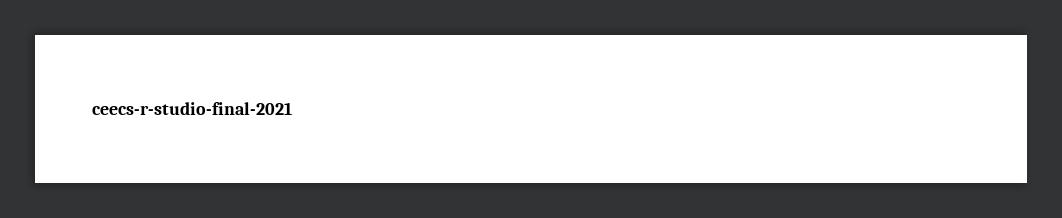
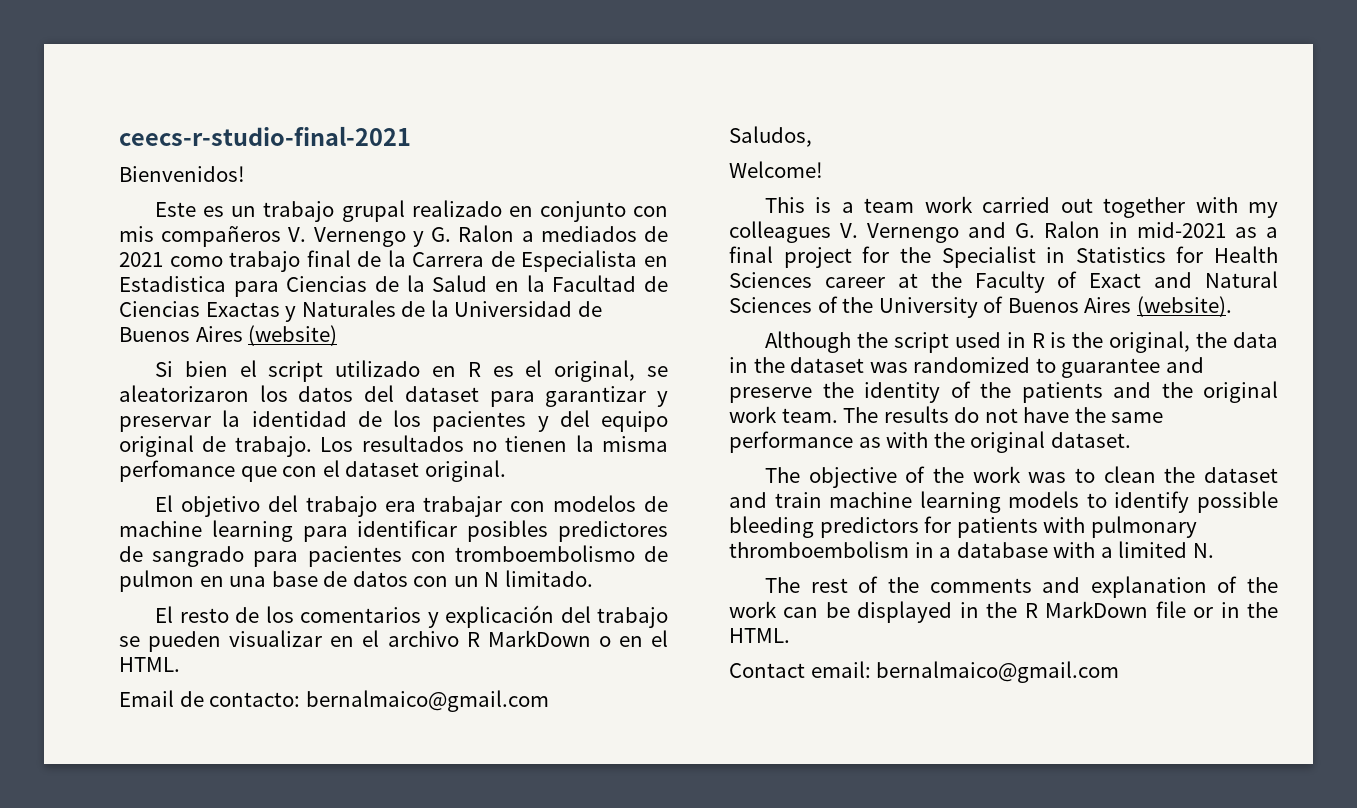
+ Bienvenidos!
+ Este es un trabajo grupal realizado en conjunto con mis compañeros V. Vernengo y G. Ralon a mediados de 2021 como trabajo final de la Carrera de Especialista en Estadistica para Ciencias de la Salud en la Facultad de Ciencias Exactas y Naturales de la Universidad de Buenos Aires (website)
+ Si bien el script utilizado en R es el original, se aleatorizaron los datos del dataset para garantizar y preservar la identidad de los pacientes y del equipo original de trabajo. Los resultados no tienen la misma perfomance que con el dataset original.
+ El objetivo del trabajo era trabajar con modelos de machine learning para identificar posibles predictores de sangrado para pacientes con tromboembolismo de pulmon en una base de datos con un N limitado.
+ El resto de los comentarios y explicación del trabajo se pueden visualizar en el archivo R MarkDown o en el HTML.
+ Email de contacto: bernalmaico@gmail.com
+ Saludos,
+ Welcome!
+ This is a team work carried out together with my colleagues V. Vernengo and G. Ralon in mid-2021 as a final project for the Specialist in Statistics for Health Sciences career at the Faculty of Exact and Natural Sciences of the University of Buenos Aires (website).
+ Although the script used in R is the original, the data in the dataset was randomized to guarantee and preserve the identity of the patients and the original work team. The results do not have the same performance as with the original dataset.
+ The objective of the work was to clean the dataset and train machine learning models to identify possible bleeding predictors for patients with pulmonary thromboembolism in a database with a limited N.
+ The rest of the comments and explanation of the work can be displayed in the R MarkDown file or in the HTML.
+ Contact email: bernalmaico@gmail.com

